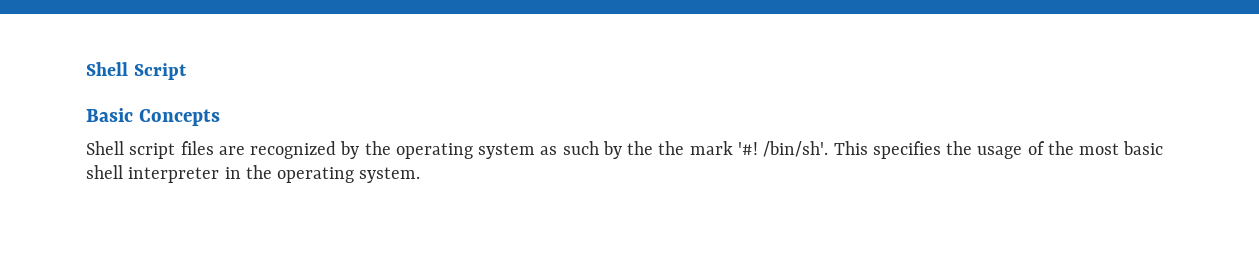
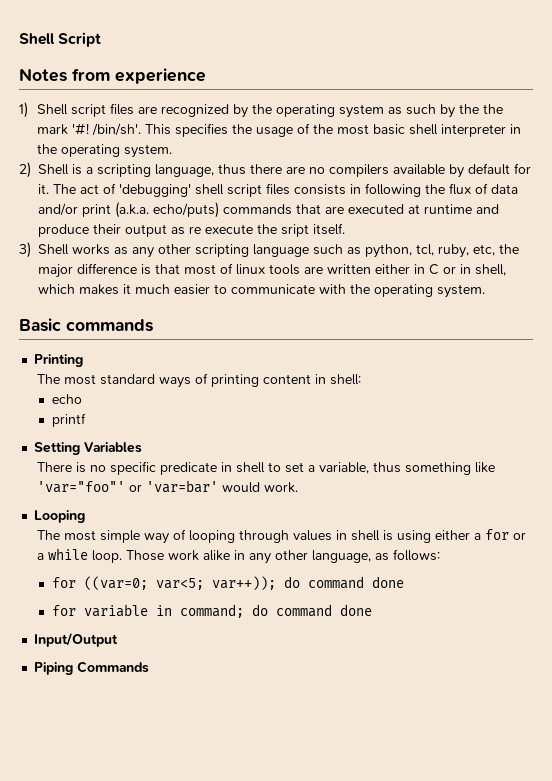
- Basic Concepts
- Shell script files are recognized by the operating system as such by the the mark '#!
+ Notes from experience
+ 1) Shell script files are recognized by the operating system as such by the the mark '#!
+ 2) Shell is a scripting language, thus there are no compilers available by default for it. The act of 'debugging' shell script files consists in following the flux of data and/or print (a.k.a. echo/puts) commands that are executed at runtime and produce their output as re execute the sript itself.
+ 3) Shell works as any other scripting language such as python, tcl, ruby, etc, the major difference is that most of linux tools are written either in C or in shell, which makes it much easier to communicate with the operating system.
+ Basic commands
+ Printing
+ The most standard ways of printing content in shell:
+ echo
+ printf
+ Setting Variables
+ There is no specific predicate in shell to set a variable, thus something like 'var="foo"' or 'var=bar' would work.
+ Looping
+ The most simple way of looping through values in shell is using either a for or a while loop. Those work alike in any other language, as follows:
+ for ((var=0; var<5; var++)); do command done
+ for variable in command; do command done
+ Input/Output
+ Piping Commands

